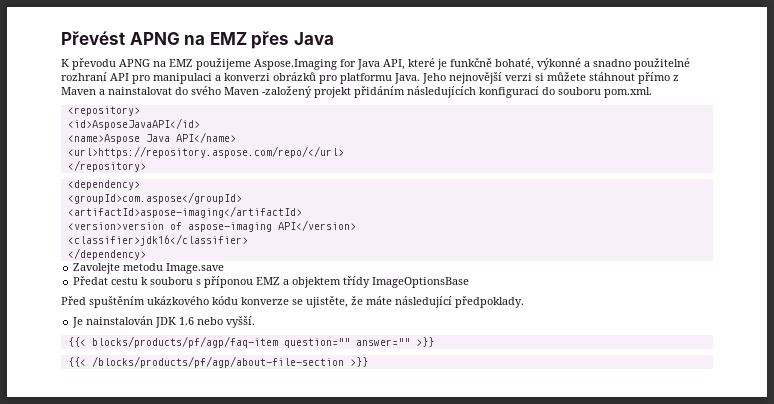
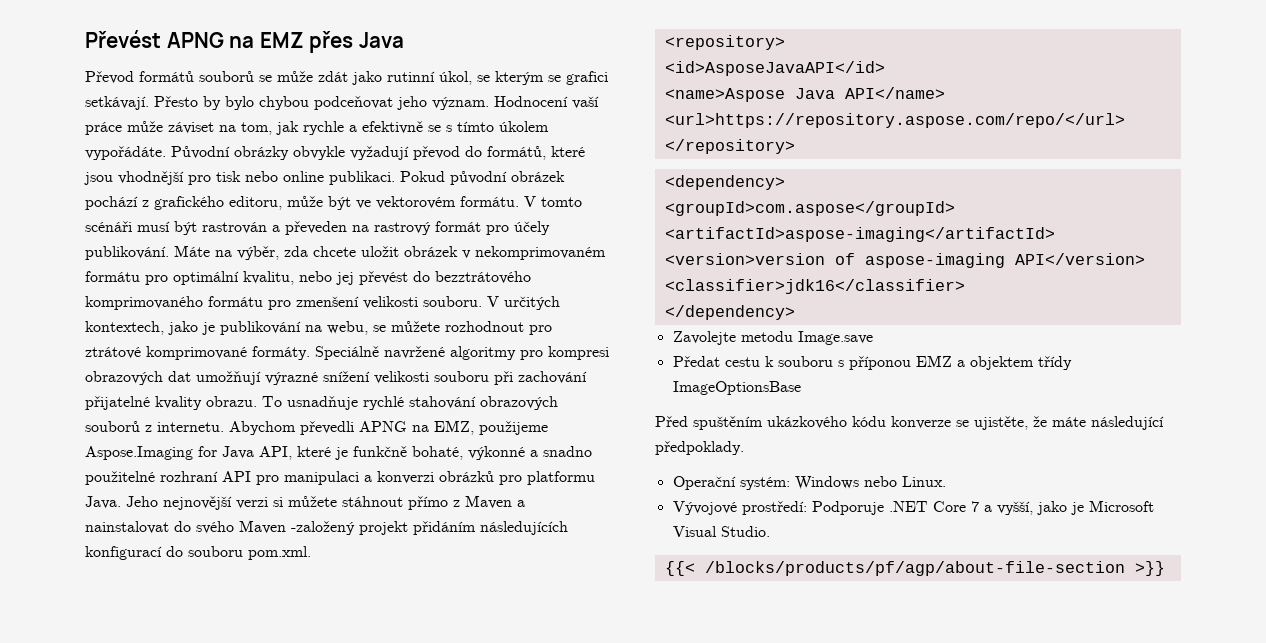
- K převodu APNG na EMZ použijeme Aspose.Imaging for Java API, které je funkčně bohaté, výkonné a snadno použitelné rozhraní API pro manipulaci a konverzi obrázků pro platformu Java.
+ Převod formátů souborů se může zdát jako rutinní úkol, se kterým se grafici setkávají. Přesto by bylo chybou podceňovat jeho význam. Hodnocení vaší práce může záviset na tom, jak rychle a efektivně se s tímto úkolem vypořádáte. Původní obrázky obvykle vyžadují převod do formátů, které jsou vhodnější pro tisk nebo online publikaci. Pokud původní obrázek pochází z grafického editoru, může být ve vektorovém formátu. V tomto scénáři musí být rastrován a převeden na rastrový formát pro účely publikování. Máte na výběr, zda chcete uložit obrázek v nekomprimovaném formátu pro optimální kvalitu, nebo jej převést do bezztrátového komprimovaného formátu pro zmenšení velikosti souboru. V určitých kontextech, jako je publikování na webu, se můžete rozhodnout pro ztrátové komprimované formáty. Speciálně navržené algoritmy pro kompresi obrazových dat umožňují výrazné snížení velikosti souboru při zachování přijatelné kvality obrazu. To usnadňuje rychlé stahování obrazových souborů z internetu. Abychom převedli APNG na EMZ, použijeme Aspose.Imaging for Java API, které je funkčně bohaté, výkonné a snadno použitelné rozhraní API pro manipulaci a konverzi obrázků pro platformu Java.
- Je nainstalován JDK 1.6 nebo vyšší.
- {{< blocks/products/pf/agp/faq-item question="" answer="" >}}
+ Operační systém: Windows nebo Linux.
+ Vývojové prostředí: Podporuje .NET Core 7 a vyšší, jako je Microsoft Visual Studio.

